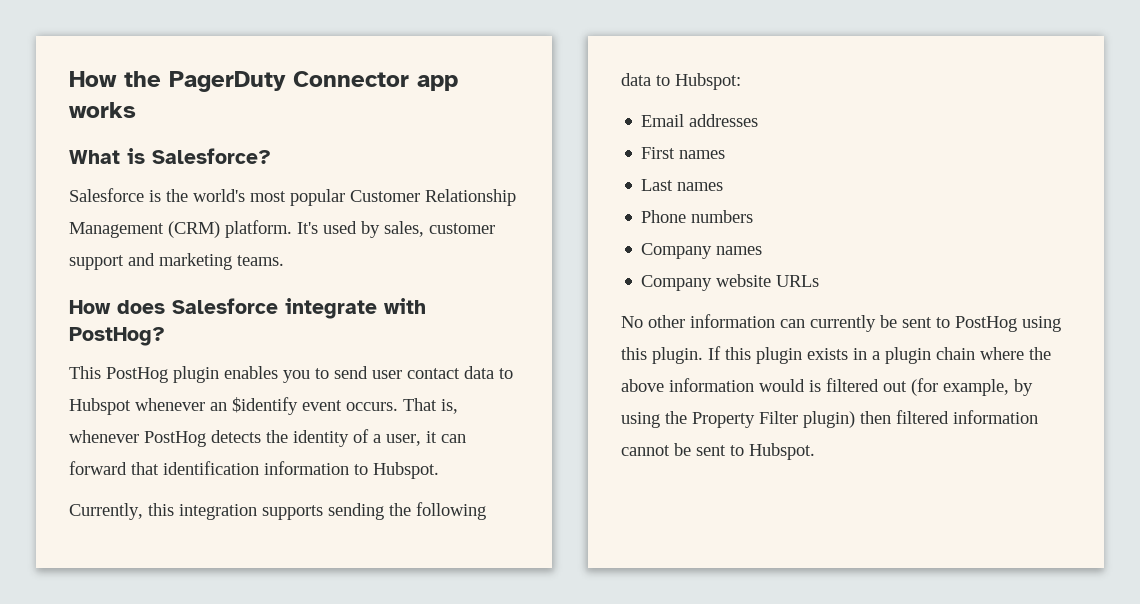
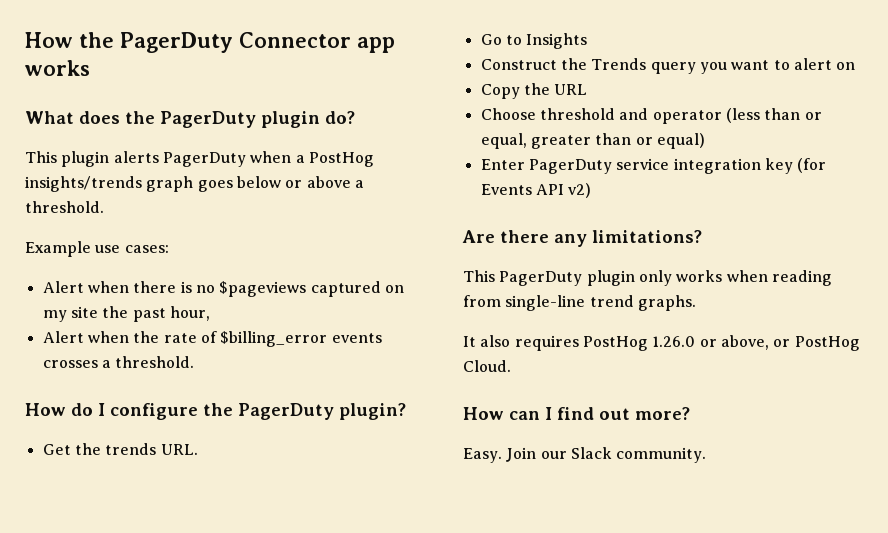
- What is Salesforce?
- Salesforce is the world's most popular Customer Relationship Management (CRM) platform. It's used by sales, customer support and marketing teams.
- How does Salesforce integrate with PostHog?
- This PostHog plugin enables you to send user contact data to Hubspot whenever an $identify event occurs. That is, whenever PostHog detects the identity of a user, it can forward that identification information to Hubspot.
- Currently, this integration supports sending the following data to Hubspot:
- Email addresses
- First names
- Last names
- Phone numbers
- Company names
- Company website URLs
- No other information can currently be sent to PostHog using this plugin. If this plugin exists in a plugin chain where the above information would is filtered out (for example, by using the Property Filter plugin) then filtered information cannot be sent to Hubspot.
+ What does the PagerDuty plugin do?
+ This plugin alerts PagerDuty when a PostHog insights/trends graph goes below or above a threshold.
+ Example use cases:
+ Alert when there is no $pageviews captured on my site the past hour,
+ Alert when the rate of $billing_error events crosses a threshold.
+ How do I configure the PagerDuty plugin?
+ Get the trends URL.
+ Go to Insights
+ Construct the Trends query you want to alert on
+ Copy the URL
+ Choose threshold and operator (less than or equal, greater than or equal)
+ Enter PagerDuty service integration key (for Events API v2)
+ Are there any limitations?
+ This PagerDuty plugin only works when reading from single-line trend graphs.
+ It also requires PostHog 1.26.0 or above, or PostHog Cloud.
+ How can I find out more?
+ Easy. Join our Slack community.

